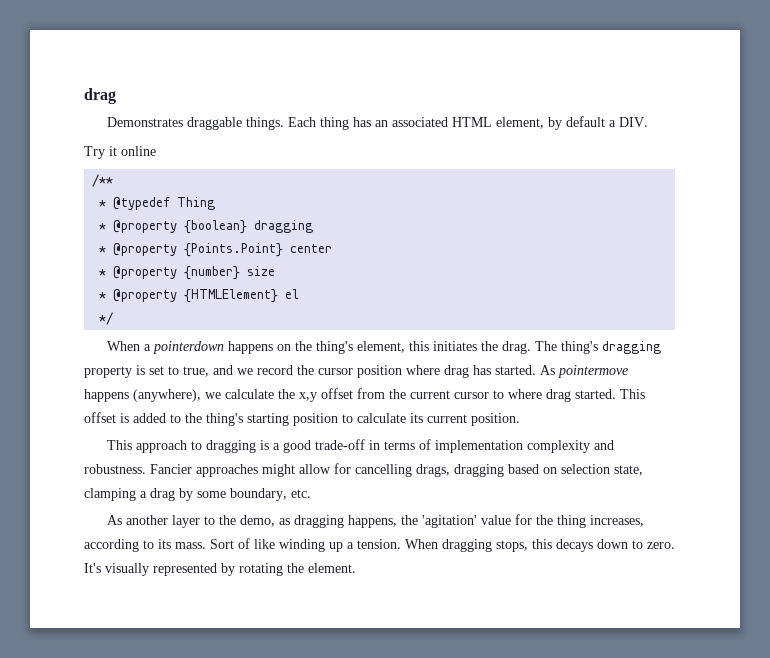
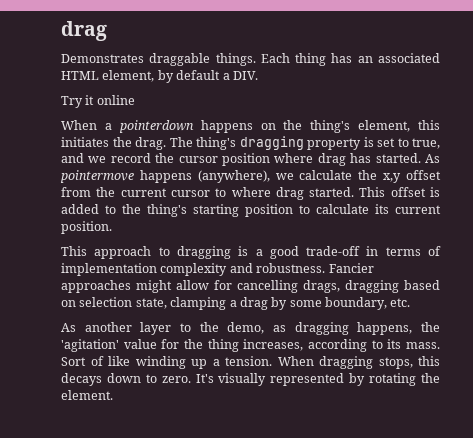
- /**
- * @typedef Thing
- * @property {boolean} dragging
- * @property {Points.Point} center
- * @property {number} size
- * @property {HTMLElement} el
- */

